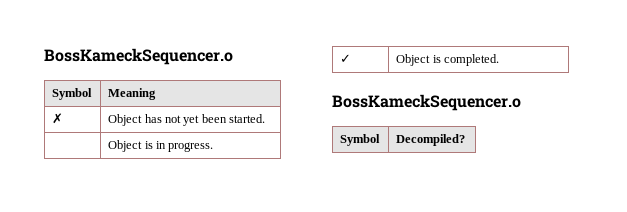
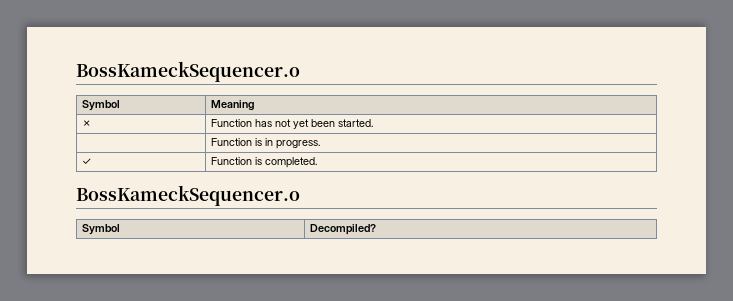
- ✗ | Object has not yet been started.
+ ✗ | Function has not yet been started.
- | Object is in progress.
+ | Function is in progress.
- ✓ | Object is completed.
+ ✓ | Function is completed.

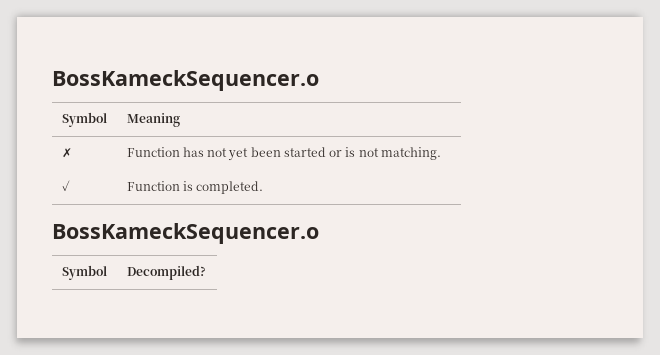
- ✗ | Function has not yet been started.
- | Function is in progress.
+ ✗ | Function has not yet been started or is not matching.

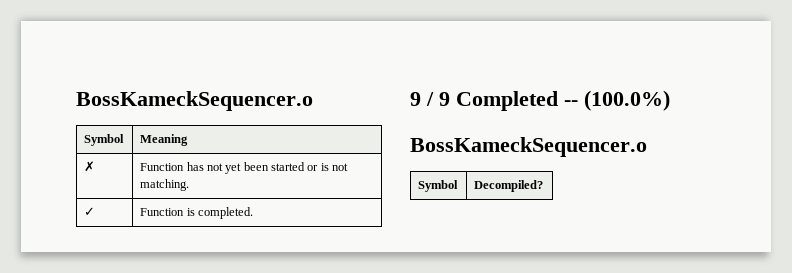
+ 9 / 9 Completed -- (100.0%)

